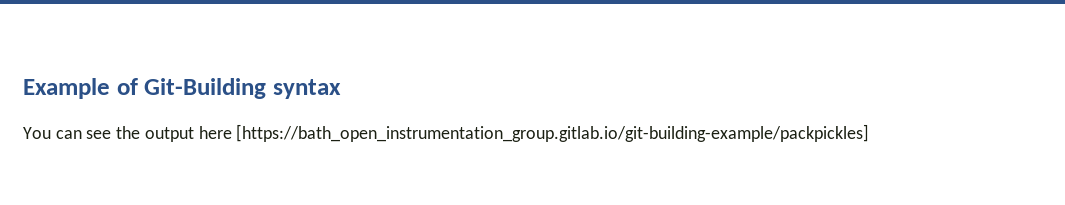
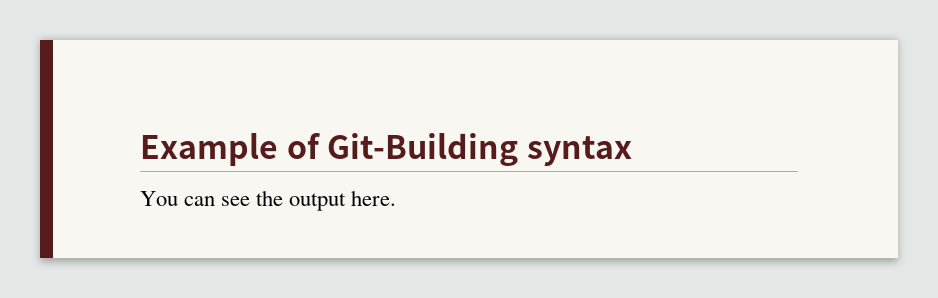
- You can see the output here [https://bath_open_instrumentation_group.gitlab.io/git-building-example/packpickles]
+ You can see the output here.

